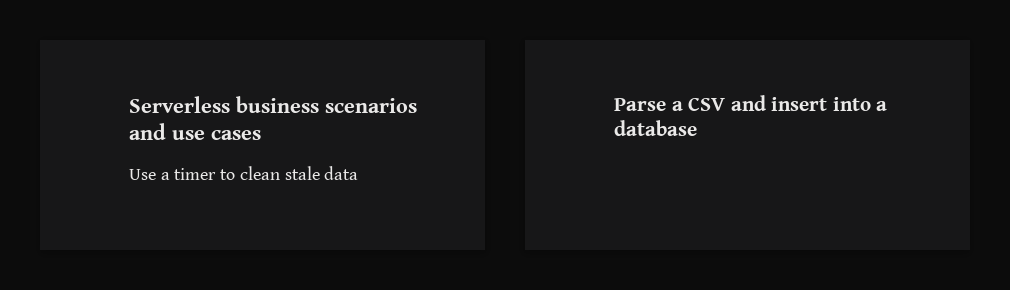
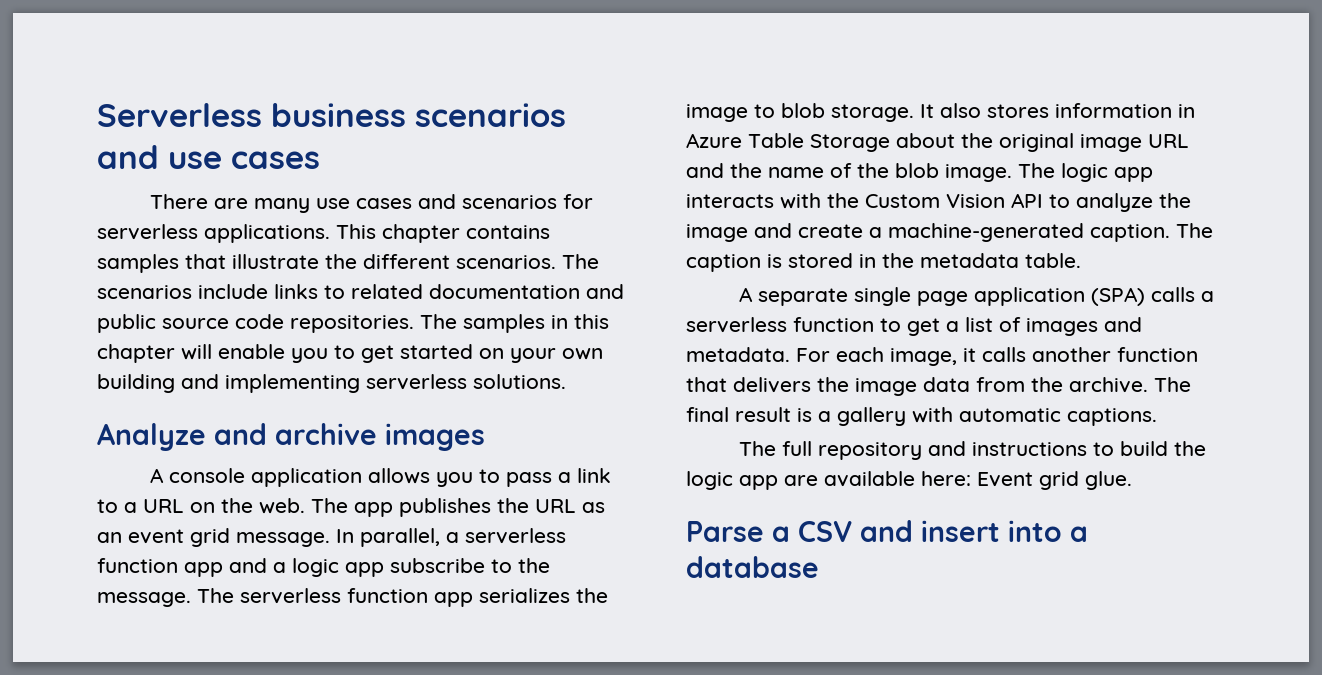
- Use a timer to clean stale data
+ There are many use cases and scenarios for serverless applications. This chapter contains samples that illustrate the different scenarios. The scenarios include links to related documentation and public source code repositories. The samples in this chapter will enable you to get started on your own building and implementing serverless solutions.
+ Analyze and archive images
+ A console application allows you to pass a link to a URL on the web. The app publishes the URL as an event grid message. In parallel, a serverless function app and a logic app subscribe to the message. The serverless function app serializes the image to blob storage. It also stores information in Azure Table Storage about the original image URL and the name of the blob image. The logic app interacts with the Custom Vision API to analyze the image and create a machine-generated caption. The caption is stored in the metadata table.
+ A separate single page application (SPA) calls a serverless function to get a list of images and metadata. For each image, it calls another function that delivers the image data from the archive. The final result is a gallery with automatic captions.
+ The full repository and instructions to build the logic app are available here: Event grid glue.

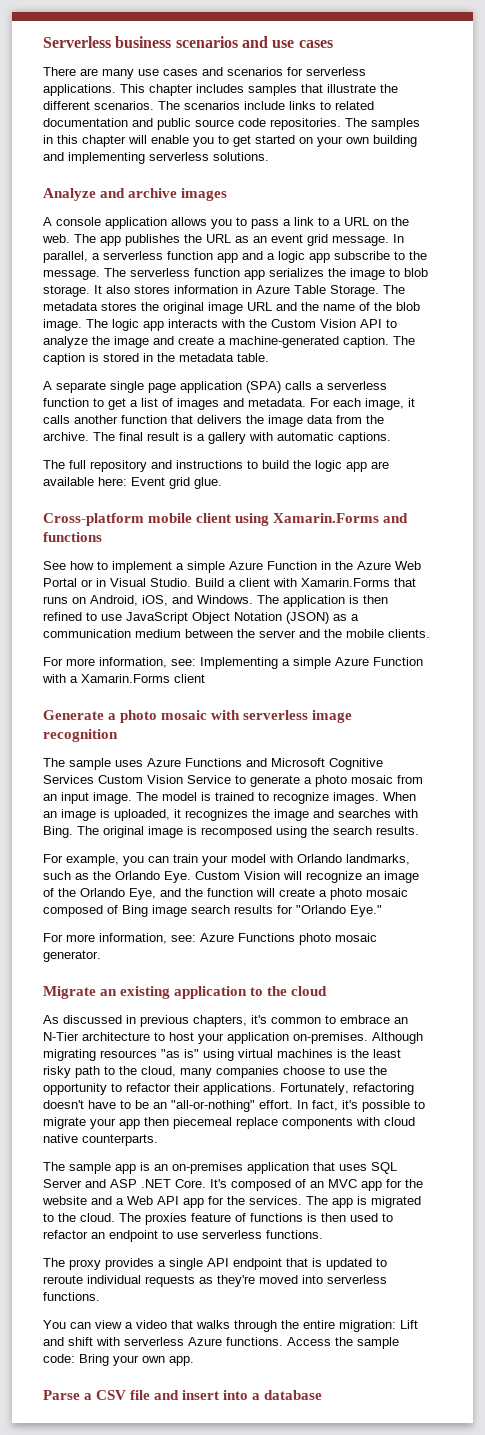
- This chapter contains samples that illustrate the different scenarios.
+ This chapter includes samples that illustrate the different scenarios.
- It also stores information in Azure Table Storage about the original image URL and the name of the blob image.
+ It also stores information in Azure Table Storage. The metadata stores the original image URL and the name of the blob image.
+ Cross-platform mobile client using Xamarin.Forms and functions
+ See how to implement a simple Azure Function in the Azure Web Portal or in Visual Studio. Build a client with Xamarin.Forms that runs on Android, iOS, and Windows. The application is then refined to use JavaScript Object Notation (JSON) as a communication medium between the server and the mobile clients.
+ For more information, see: Implementing a simple Azure Function with a Xamarin.Forms client
+ Generate a photo mosaic with serverless image recognition
+ The sample uses Azure Functions and Microsoft Cognitive Services Custom Vision Service to generate a photo mosaic from an input image. The model is trained to recognize images. When an image is uploaded, it recognizes the image and searches with Bing. The original image is recomposed using the search results.
+ For example, you can train your model with Orlando landmarks, such as the Orlando Eye. Custom Vision will recognize an image of the Orlando Eye, and the function will create a photo mosaic composed of Bing image search results for "Orlando Eye."
+ For more information, see: Azure Functions photo mosaic generator.
+ Migrate an existing application to the cloud
+ As discussed in previous chapters, it's common to embrace an N-Tier architecture to host your application on-premises. Although migrating resources "as is" using virtual machines is the least risky path to the cloud, many companies choose to use the opportunity to refactor their applications. Fortunately, refactoring doesn't have to be an "all-or-nothing" effort. In fact, it's possible to migrate your app then piecemeal replace components with cloud native counterparts.
+ The sample app is an on-premises application that uses SQL Server and ASP .NET Core. It's composed of an MVC app for the website and a Web API app for the services. The app is migrated to the cloud. The proxies feature of functions is then used to refactor an endpoint to use serverless functions.
+ The proxy provides a single API endpoint that is updated to reroute individual requests as they're moved into serverless functions.
+ You can view a video that walks through the entire migration: Lift and shift with serverless Azure functions. Access the sample code: Bring your own app.
- Parse a CSV and insert into a database
+ Parse a CSV file and insert into a database

